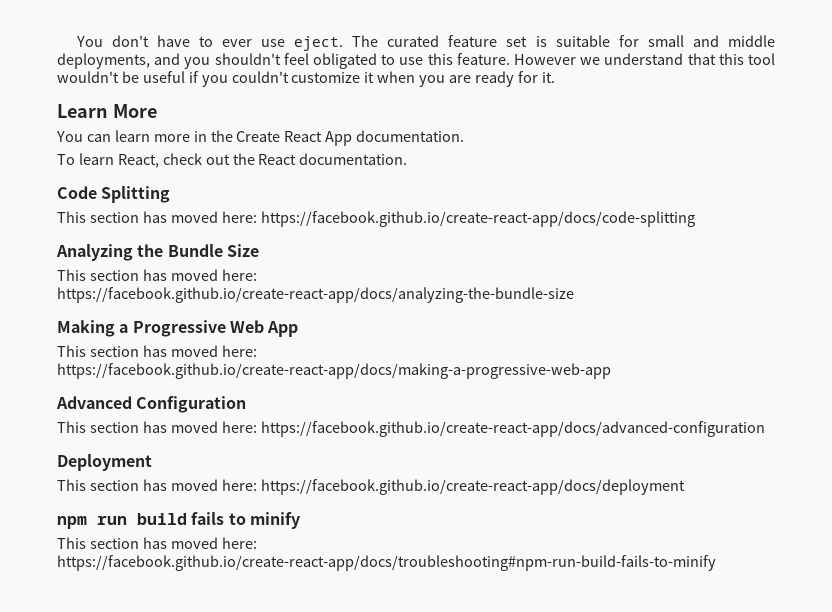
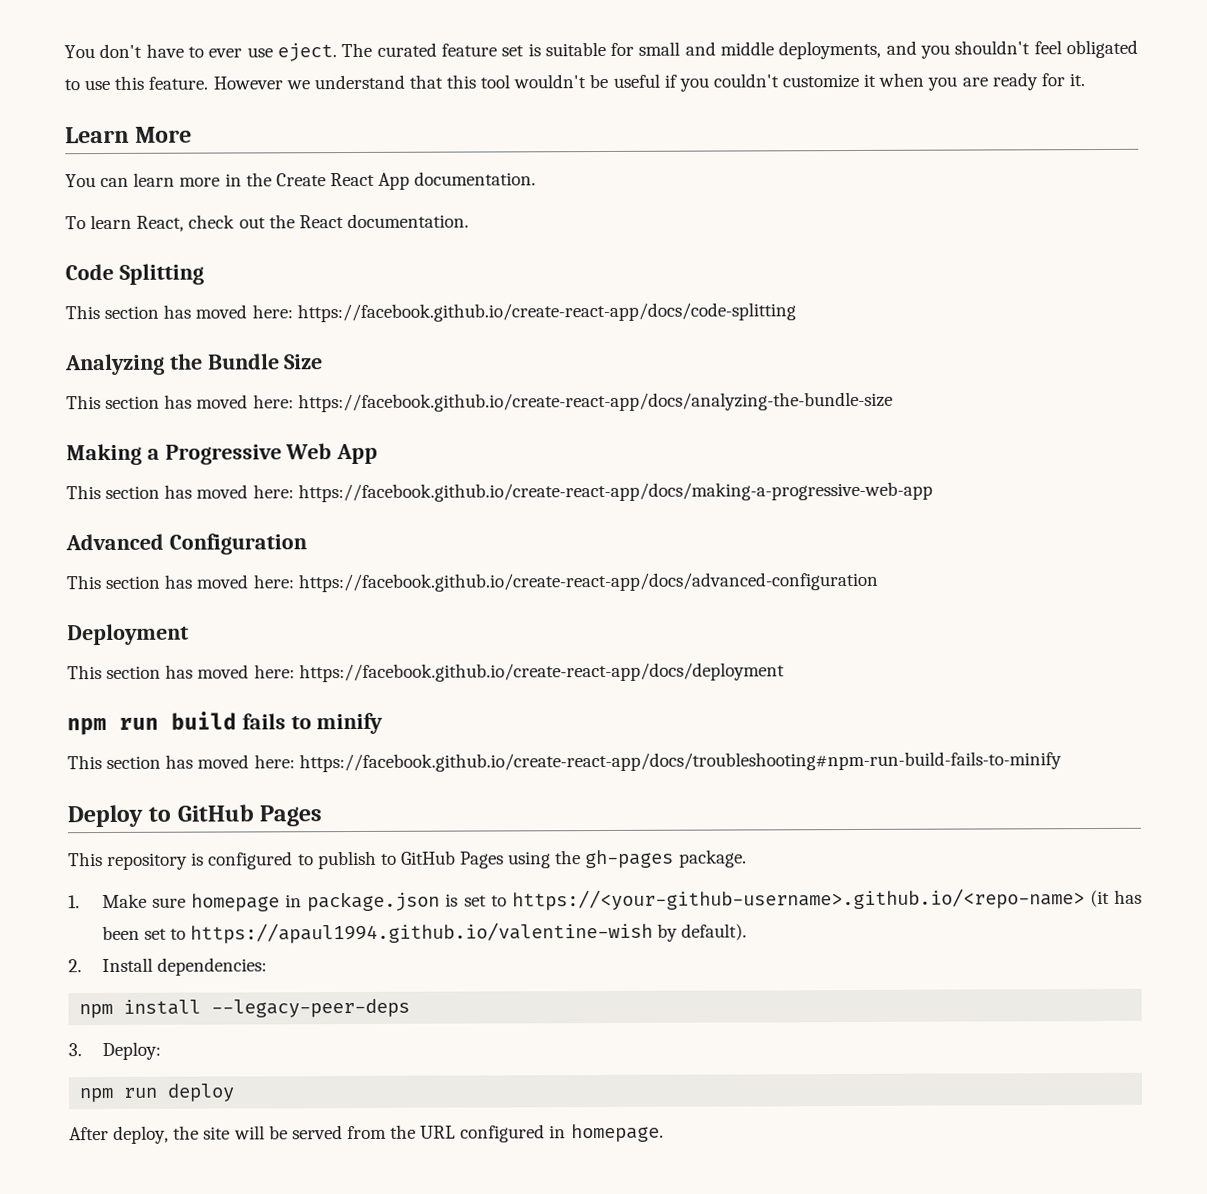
+ Deploy to GitHub Pages
+ This repository is configured to publish to GitHub Pages using the gh-pages package.
+ 1. Make sure homepage in package.json is set to https://<your-github-username>.github.io/<repo-name> (it has been set to https://apaul1994.github.io/valentine-wish by default).
+ 2. Install dependencies:
+ npm install --legacy-peer-deps
+ 3. Deploy:
+ npm run deploy
+ After deploy, the site will be served from the URL configured in homepage.

